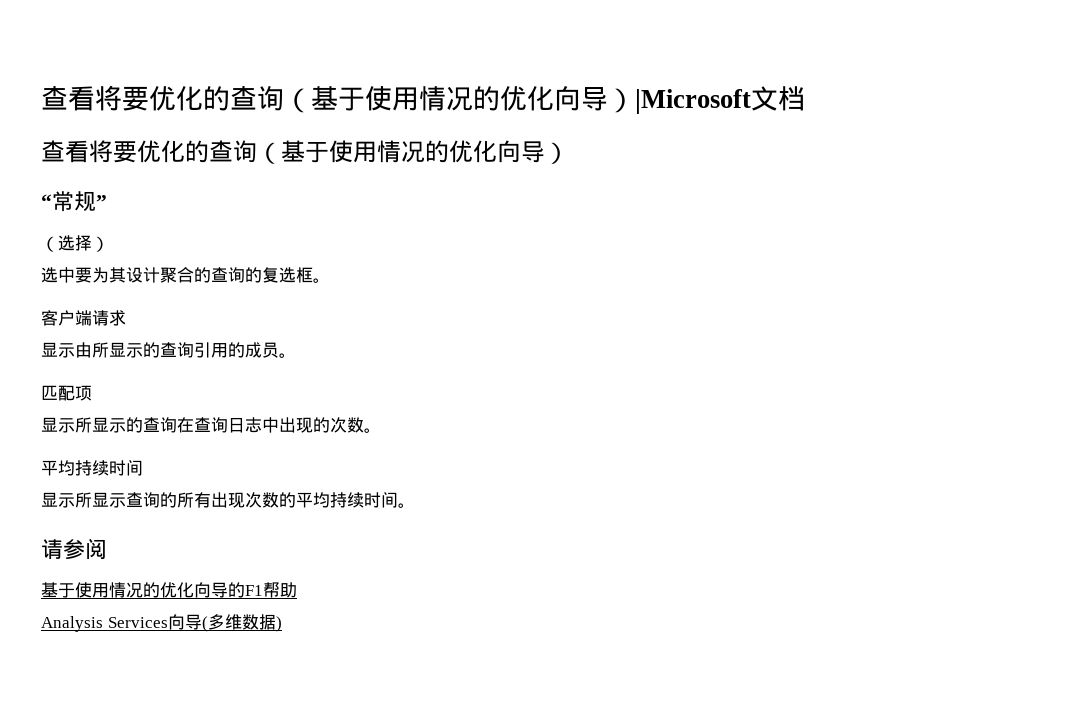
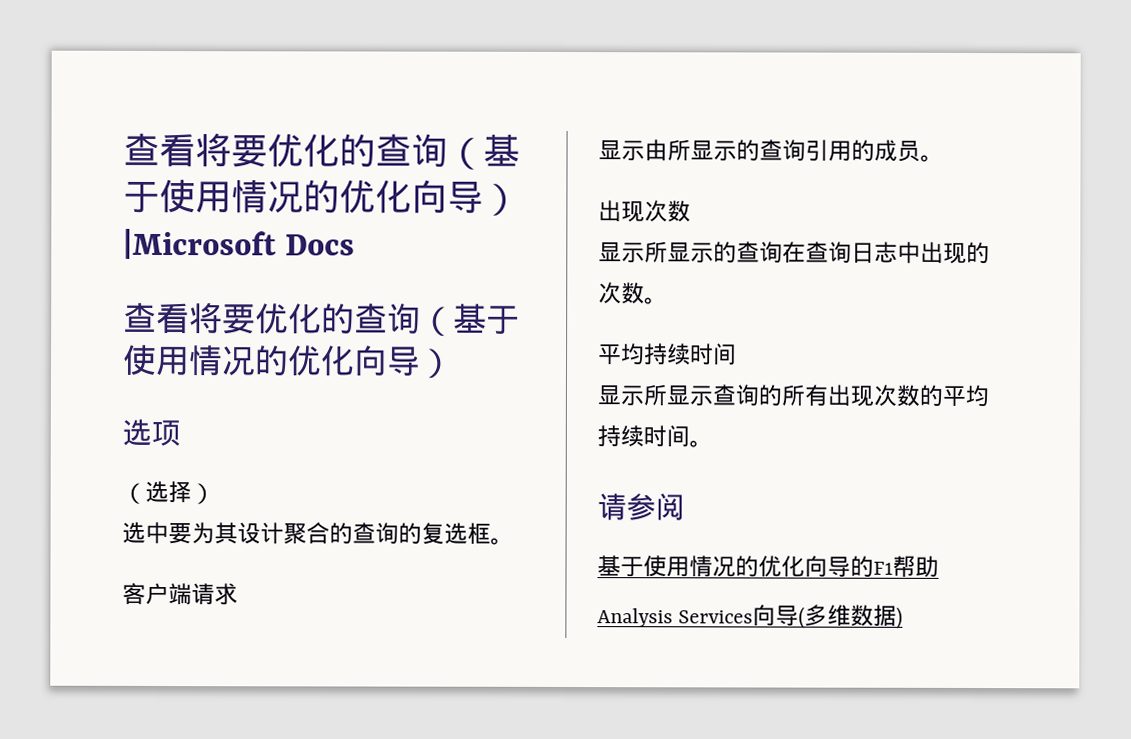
- 查看将要优化的查询（基于使用情况的优化向导）|Microsoft文档
+ 查看将要优化的查询（基于使用情况的优化向导）|Microsoft Docs
- “常规”
+ 选项
  显示由所显示的查询引用的成员。
- 匹配项
+ 出现次数

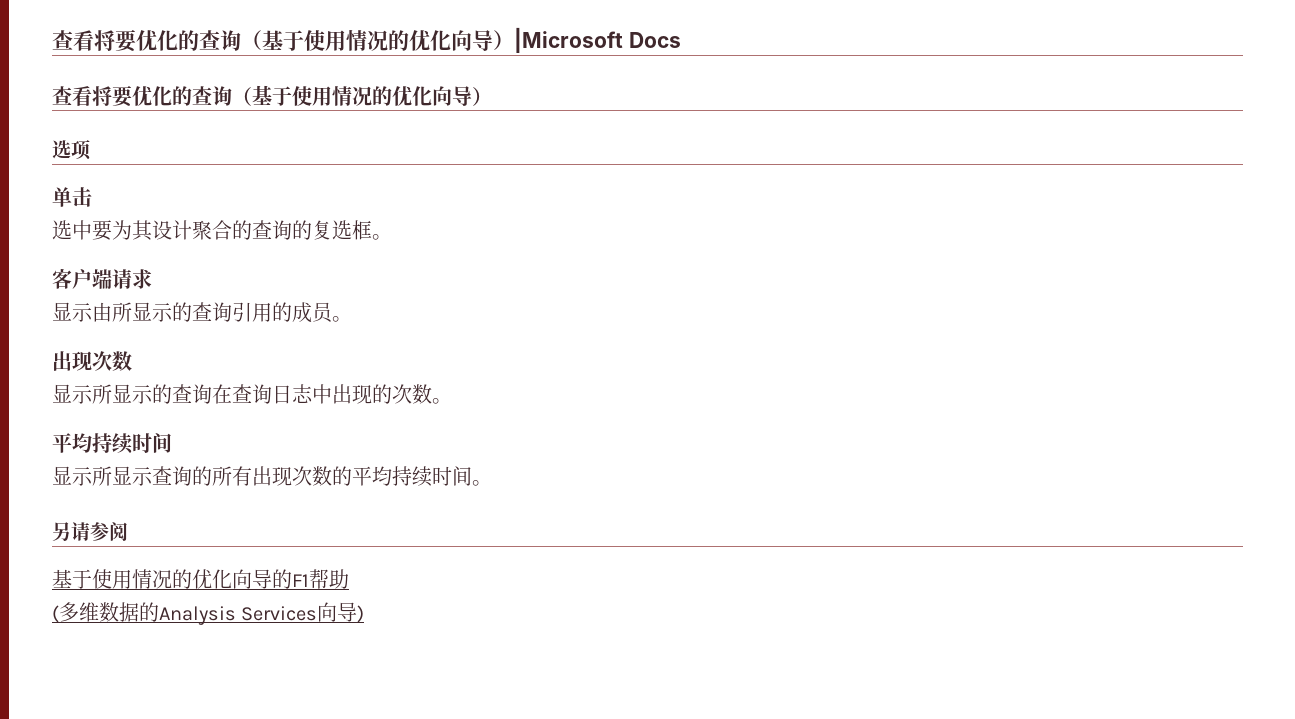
- （选择）
+ 单击
- 请参阅
+ 另请参阅
- Analysis Services向导(多维数据)
+ (多维数据的Analysis Services向导)

